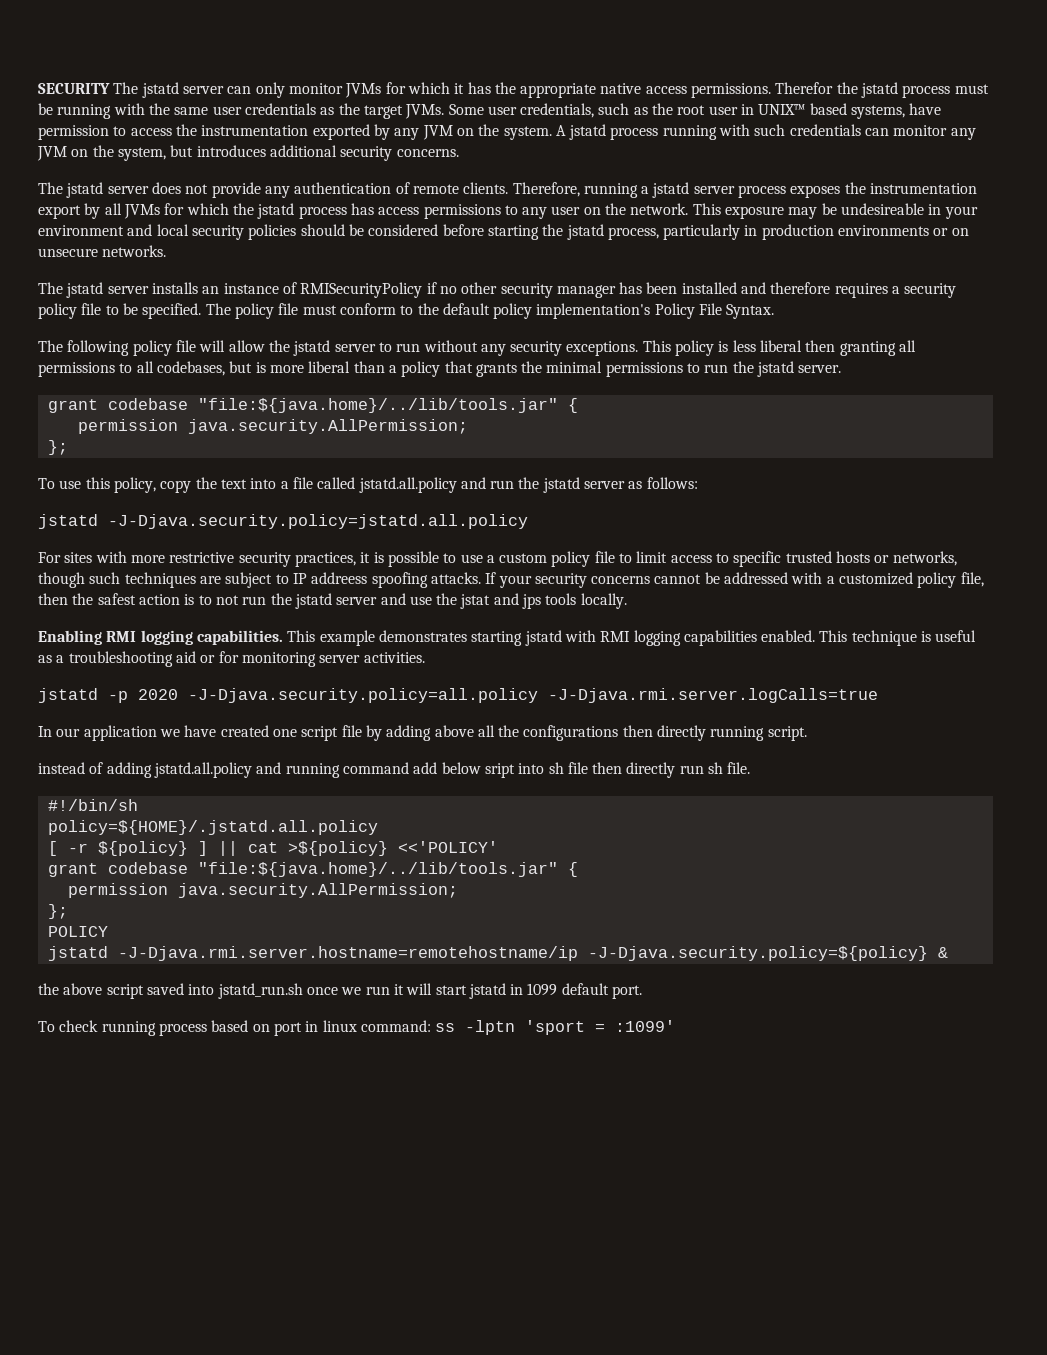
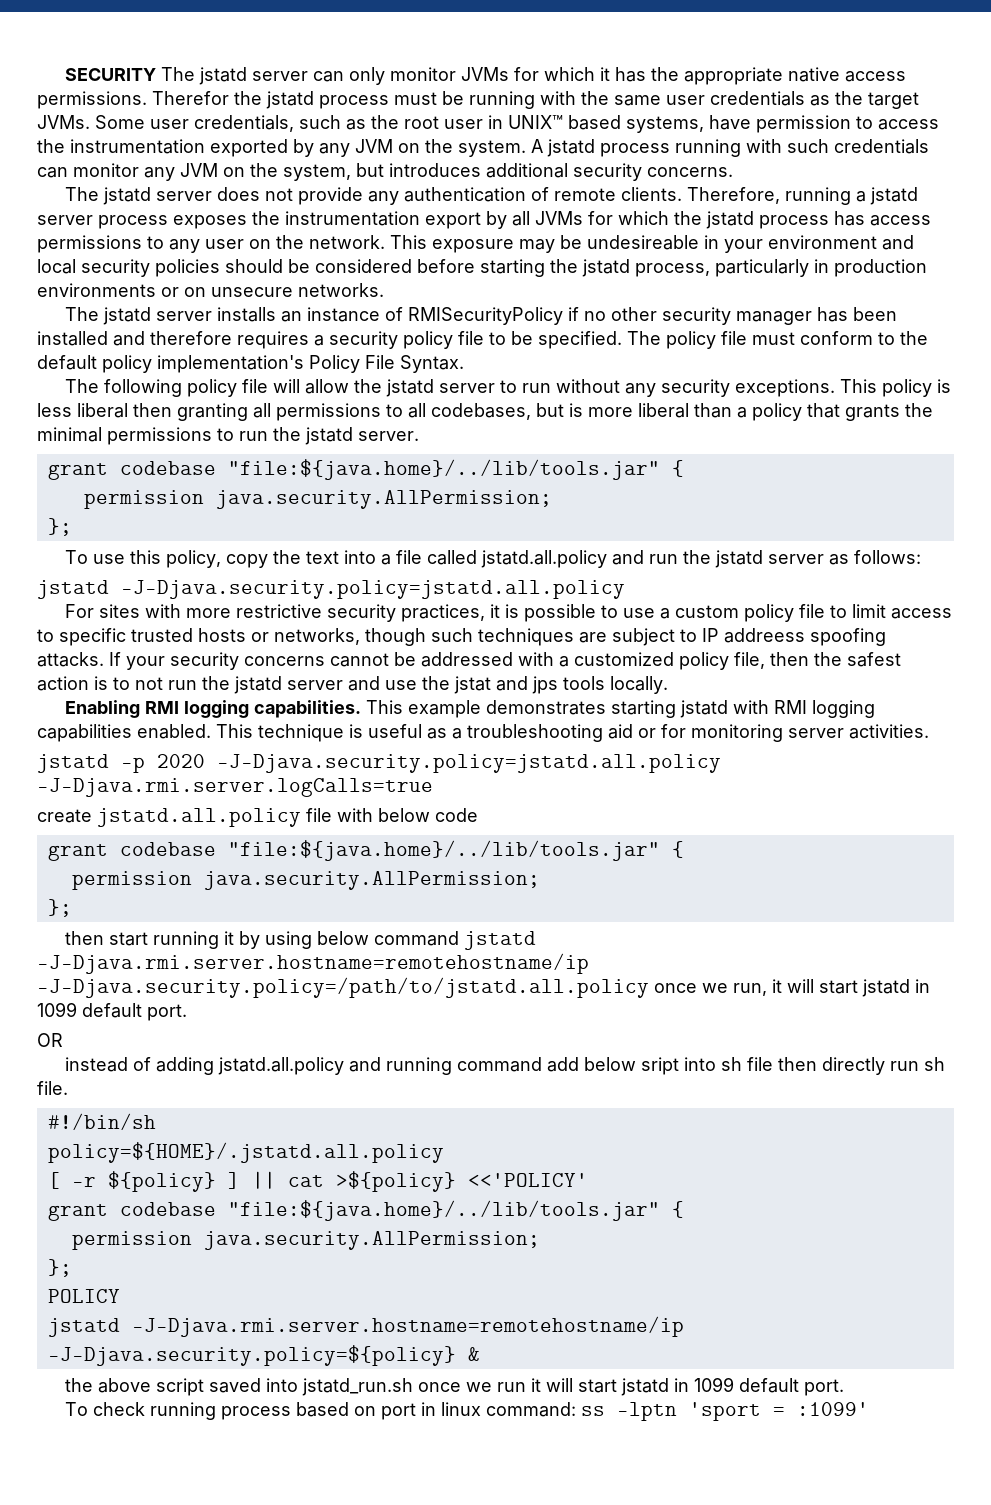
- jstatd -p 2020 -J-Djava.security.policy=all.policy -J-Djava.rmi.server.logCalls=true
+ jstatd -p 2020 -J-Djava.security.policy=jstatd.all.policy -J-Djava.rmi.server.logCalls=true
- In our application we have created one script file by adding above all the configurations then directly running script.
+ create jstatd.all.policy file with below code
+ grant codebase "file:${java.home}/../lib/tools.jar" {
+ permission java.security.AllPermission;
+ };
+ then start running it by using below command jstatd -J-Djava.rmi.server.hostname=remotehostname/ip -J-Djava.security.policy=/path/to/jstatd.all.policy once we run, it will start jstatd in 1099 default port.
+ OR

